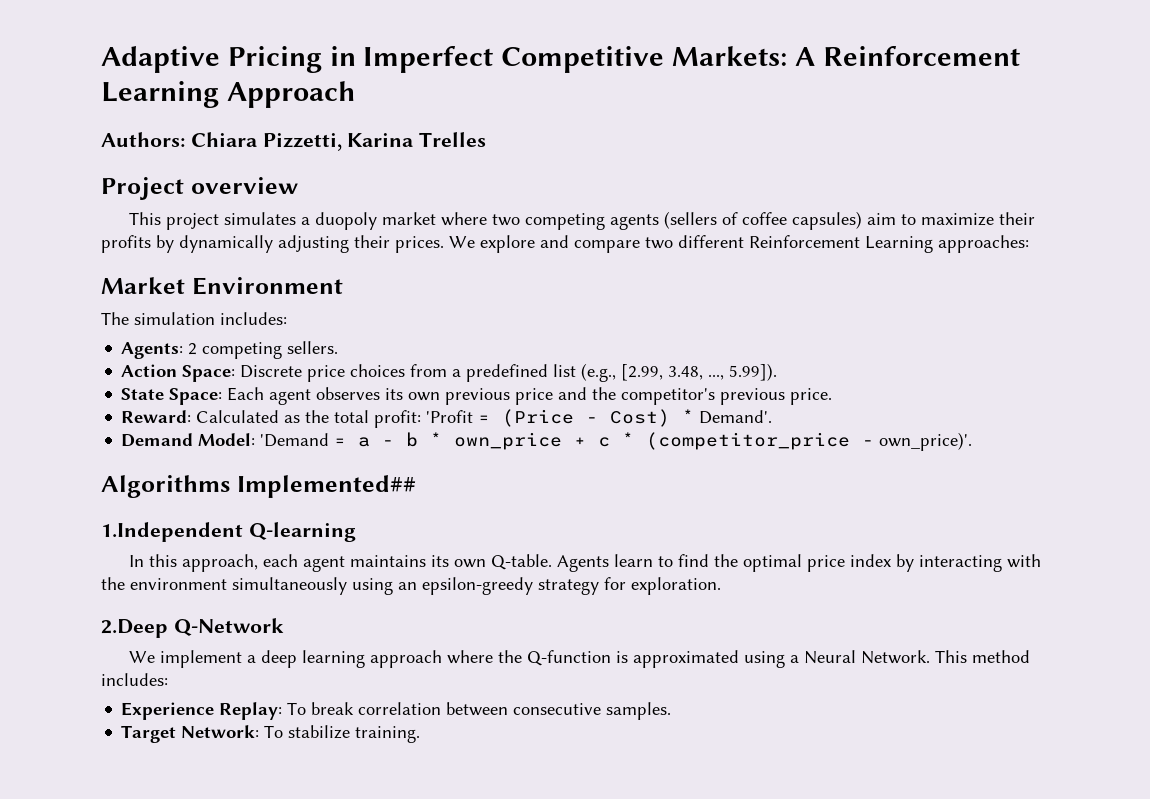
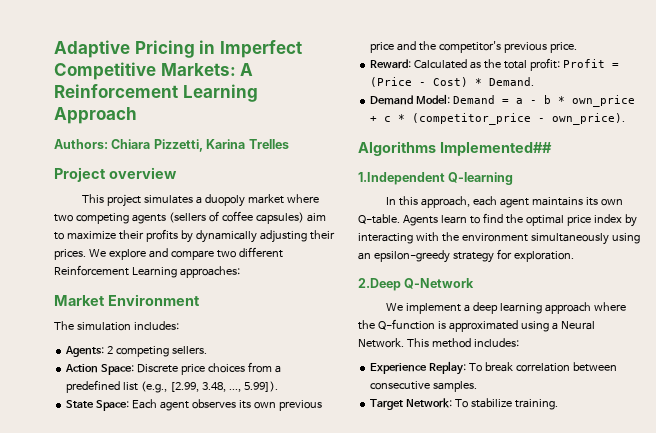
- Reward: Calculated as the total profit: 'Profit = (Price - Cost) * Demand'.
+ Reward: Calculated as the total profit: Profit = (Price - Cost) * Demand.
- Demand Model: 'Demand = a - b * own_price + c * (competitor_price - own_price)'.
+ Demand Model: Demand = a - b * own_price + c * (competitor_price - own_price).

